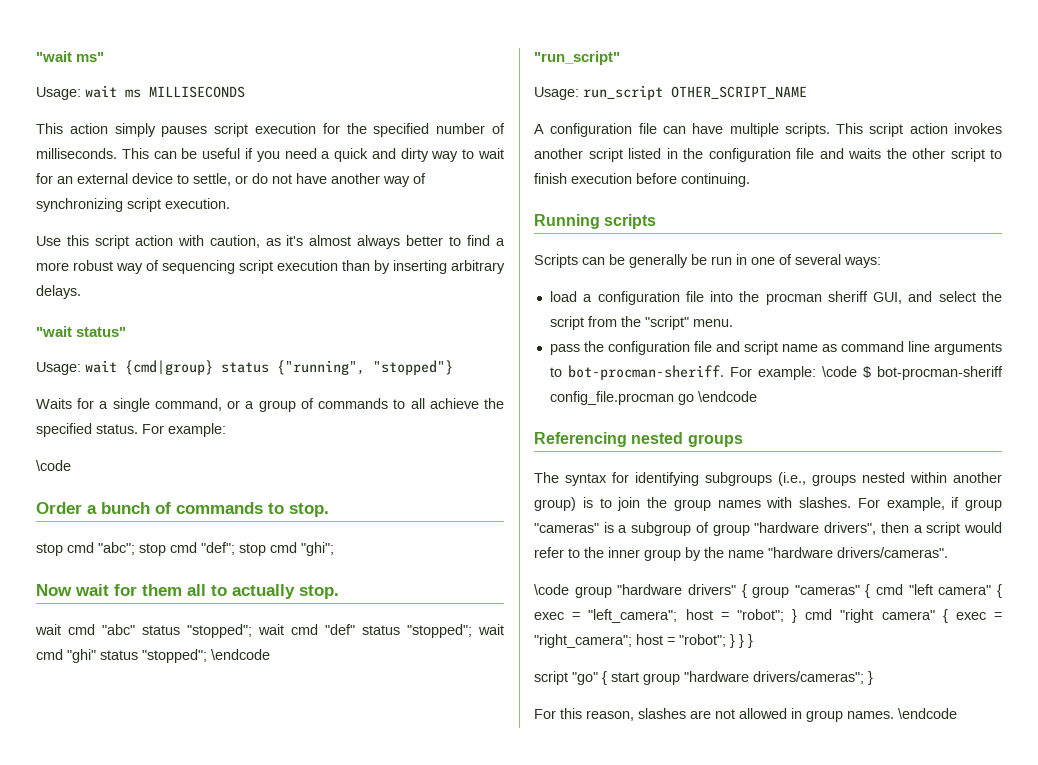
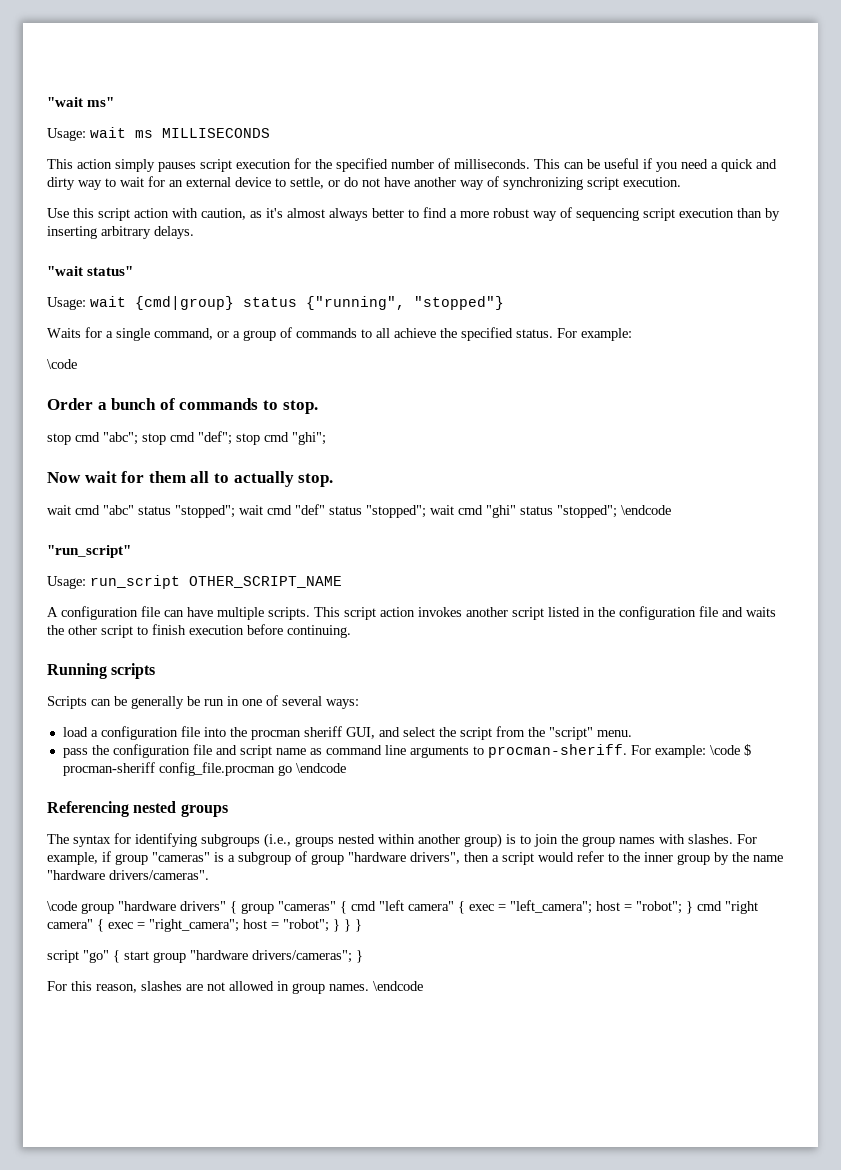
- pass the configuration file and script name as command line arguments to bot-procman-sheriff.
+ pass the configuration file and script name as command line arguments to procman-sheriff.
- For example: \code $ bot-procman-sheriff config_file.procman go \endcode
+ For example: \code $ procman-sheriff config_file.procman go \endcode

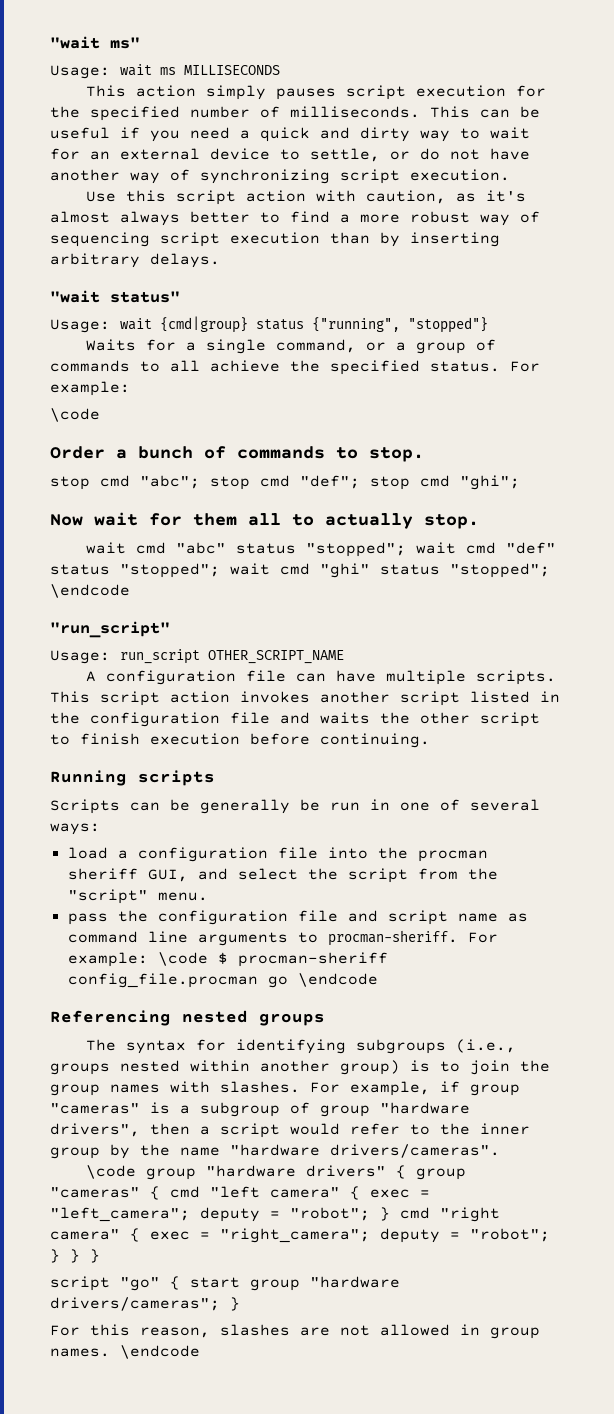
- \code group "hardware drivers" { group "cameras" { cmd "left camera" { exec = "left_camera"; host = "robot"; } cmd "right camera" { exec = "right_camera"; host = "robot"; } } }
+ \code group "hardware drivers" { group "cameras" { cmd "left camera" { exec = "left_camera"; deputy = "robot"; } cmd "right camera" { exec = "right_camera"; deputy = "robot"; } } }

